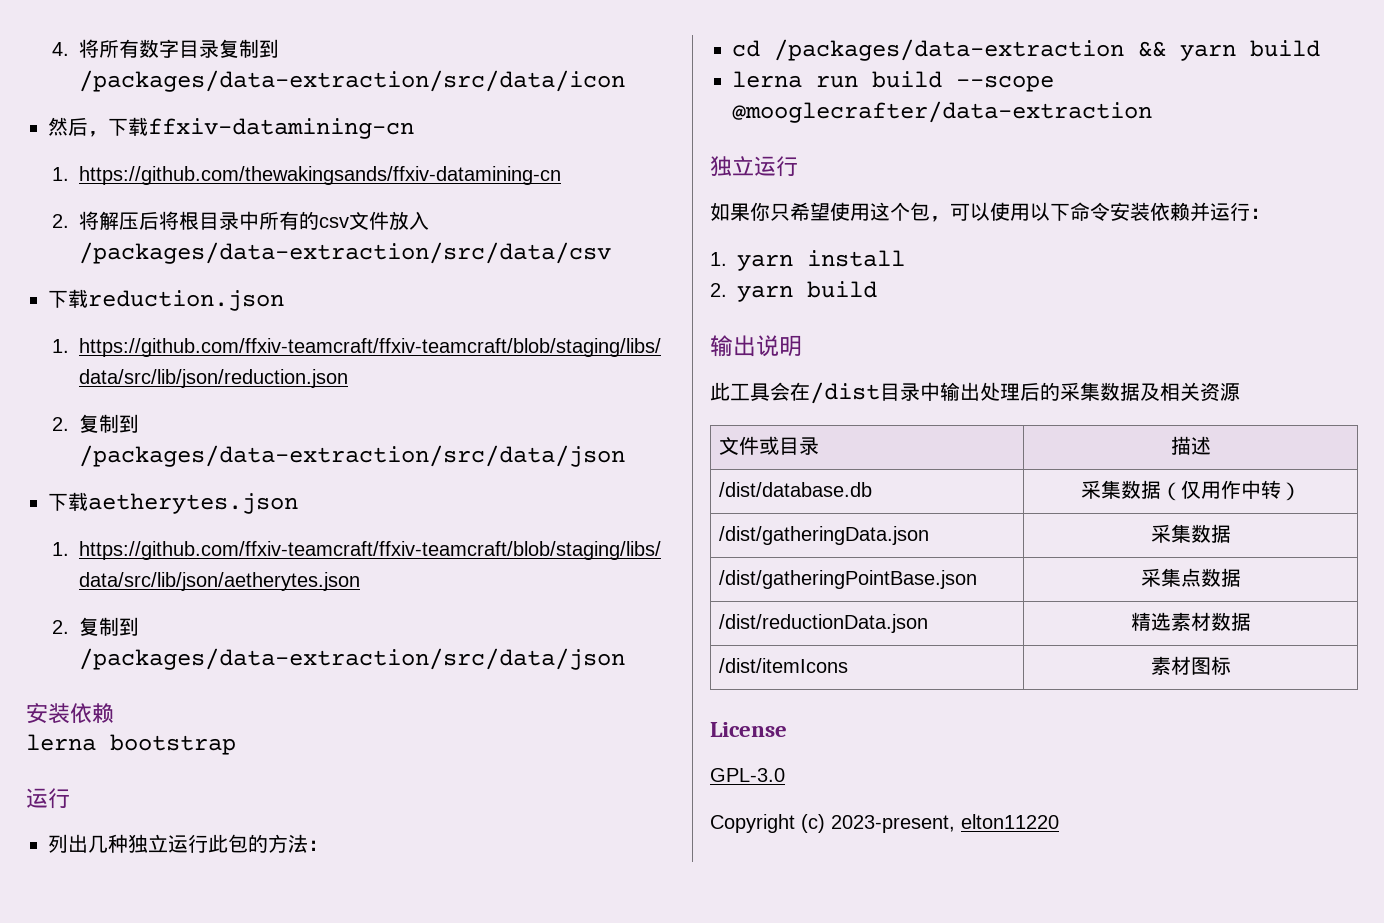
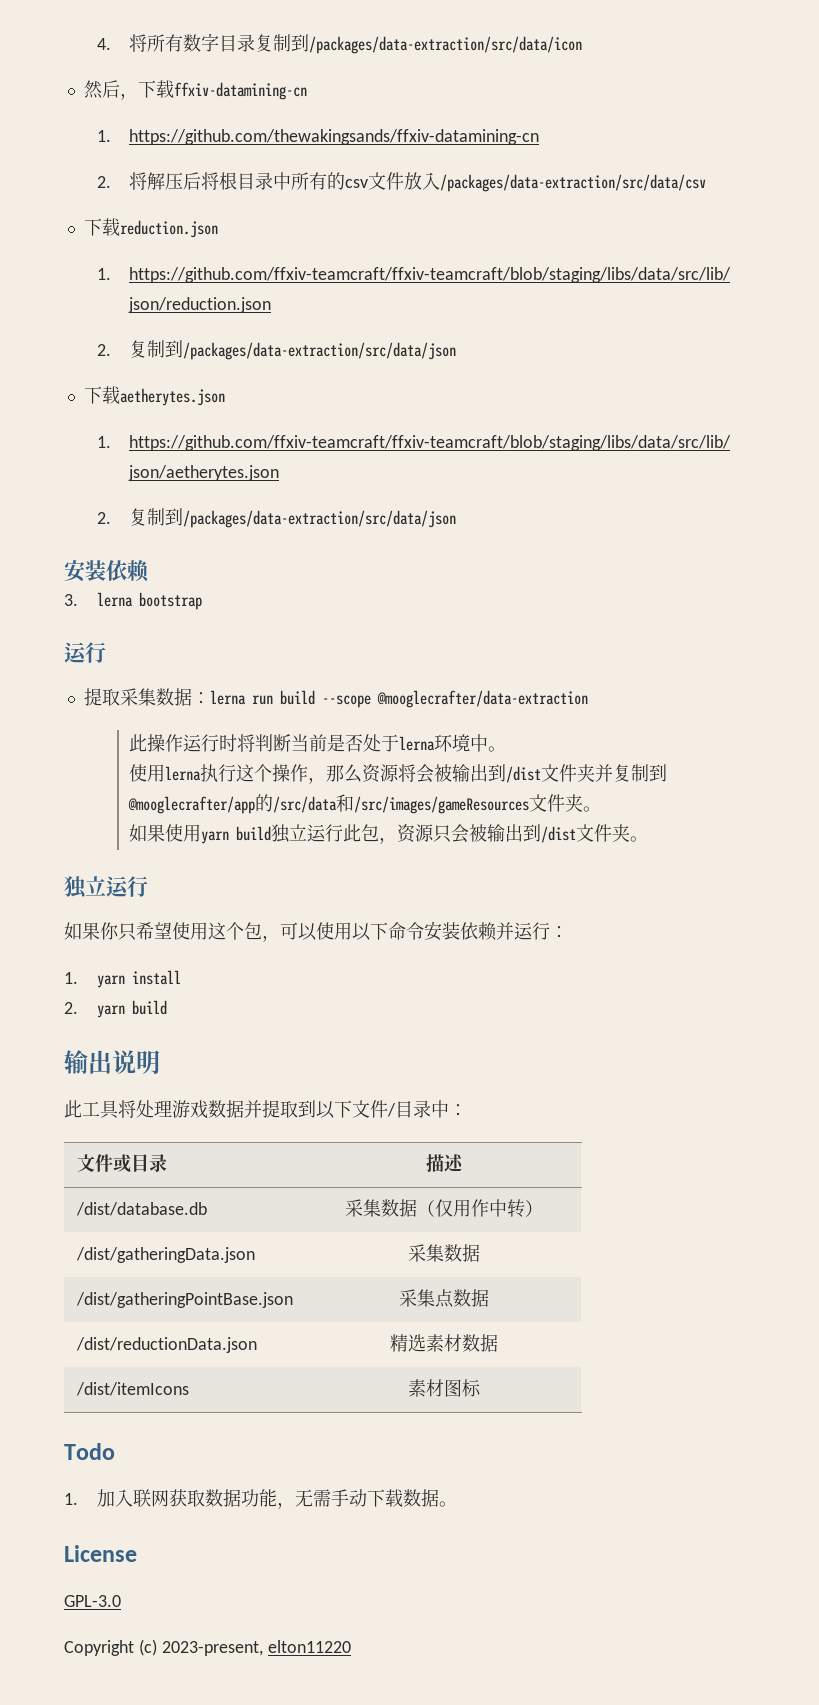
- lerna bootstrap
+ 3. lerna bootstrap
- 列出几种独立运行此包的方法：
- cd /packages/data-extraction && yarn build
- lerna run build --scope @mooglecrafter/data-extraction
+ 提取采集数据：lerna run build --scope @mooglecrafter/data-extraction
+ 此操作运行时将判断当前是否处于lerna环境中。
+ 使用lerna执行这个操作，那么资源将会被输出到/dist文件夹并复制到@mooglecrafter/app的/src/data和/src/images/gameResources文件夹。
+ 如果使用yarn build独立运行此包，资源只会被输出到/dist文件夹。
- 此工具会在/dist目录中输出处理后的采集数据及相关资源
+ 此工具将处理游戏数据并提取到以下文件/目录中：
+ Todo
+ 1.加入联网获取数据功能，无需手动下载数据。

